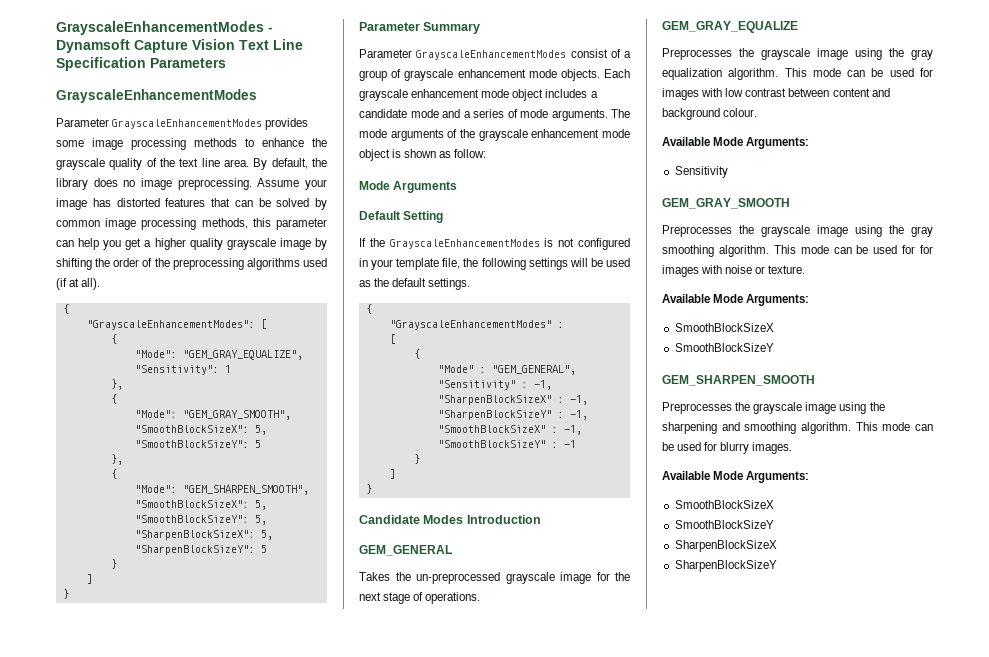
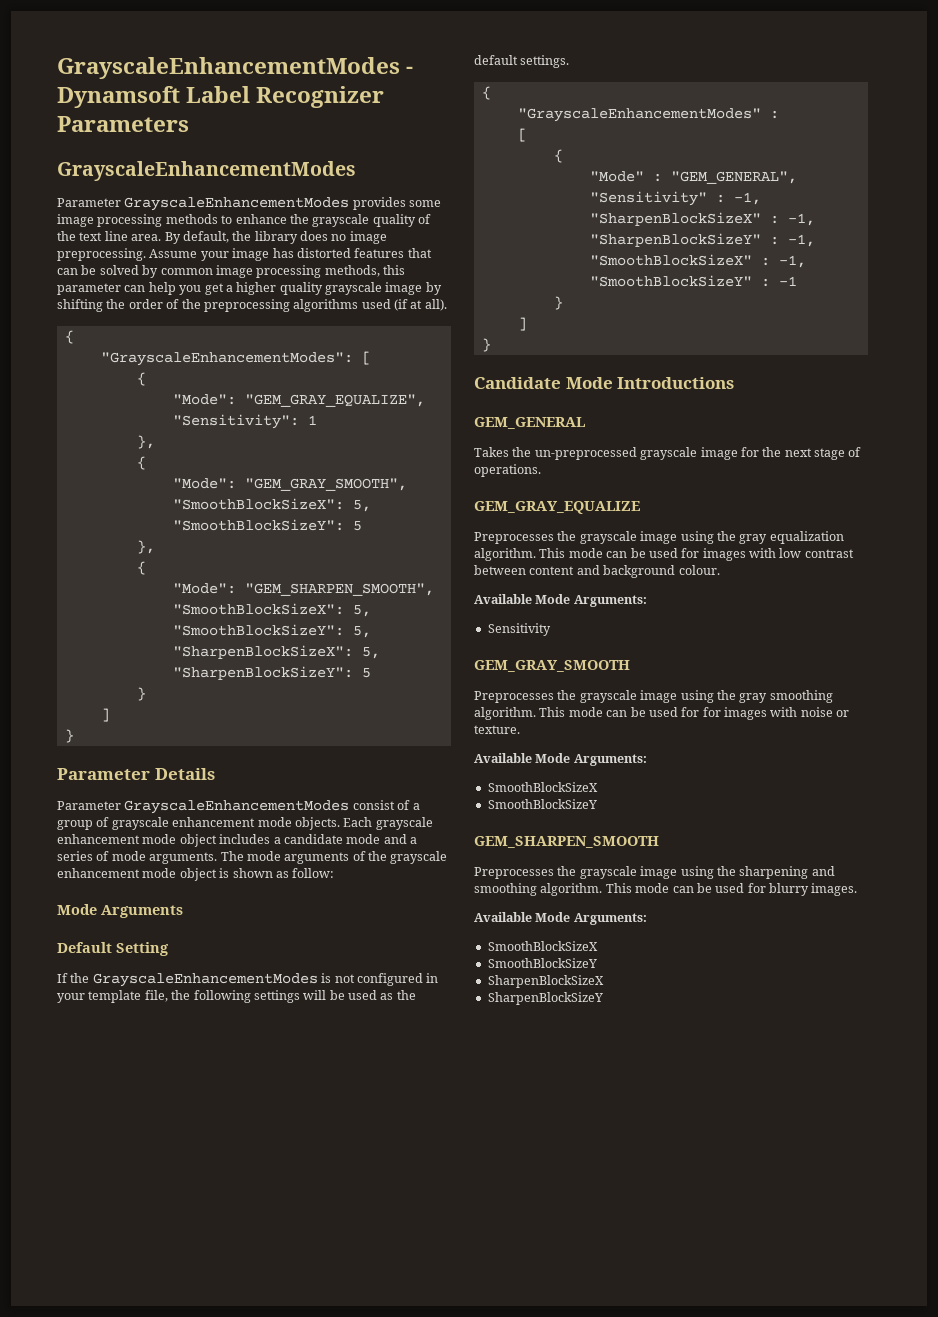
- GrayscaleEnhancementModes - Dynamsoft Capture Vision Text Line Specification Parameters
+ GrayscaleEnhancementModes - Dynamsoft Label Recognizer Parameters
- Parameter Summary
+ Parameter Details
- Candidate Modes Introduction
+ Candidate Mode Introductions

